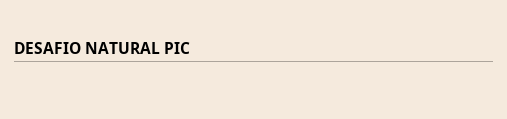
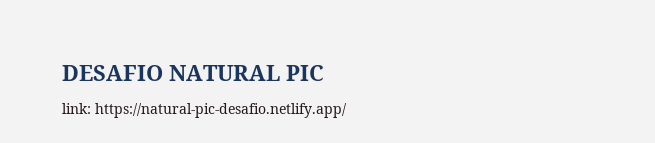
+ link: https://natural-pic-desafio.netlify.app/

